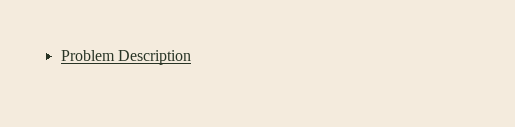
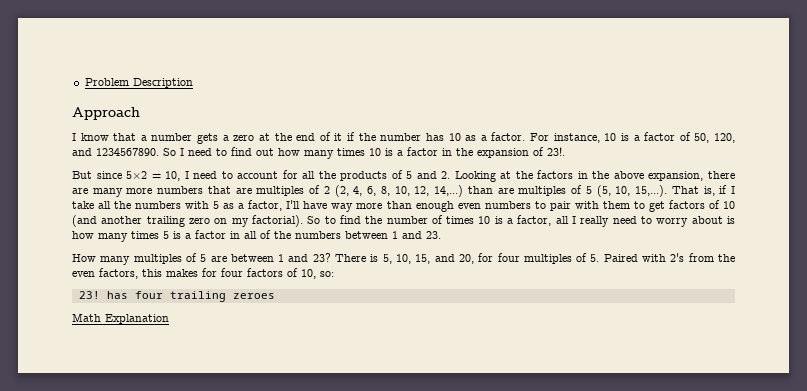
+ Approach
+ I know that a number gets a zero at the end of it if the number has 10 as a factor. For instance, 10 is a factor of 50, 120, and 1234567890. So I need to find out how many times 10 is a factor in the expansion of 23!.
+ But since 5×2 = 10, I need to account for all the products of 5 and 2. Looking at the factors in the above expansion, there are many more numbers that are multiples of 2 (2, 4, 6, 8, 10, 12, 14,...) than are multiples of 5 (5, 10, 15,...). That is, if I take all the numbers with 5 as a factor, I'll have way more than enough even numbers to pair with them to get factors of 10 (and another trailing zero on my factorial). So to find the number of times 10 is a factor, all I really need to worry about is how many times 5 is a factor in all of the numbers between 1 and 23.
+ How many multiples of 5 are between 1 and 23? There is 5, 10, 15, and 20, for four multiples of 5. Paired with 2's from the even factors, this makes for four factors of 10, so:
+ 23! has four trailing zeroes
+ Math Explanation

